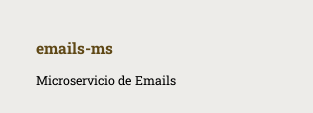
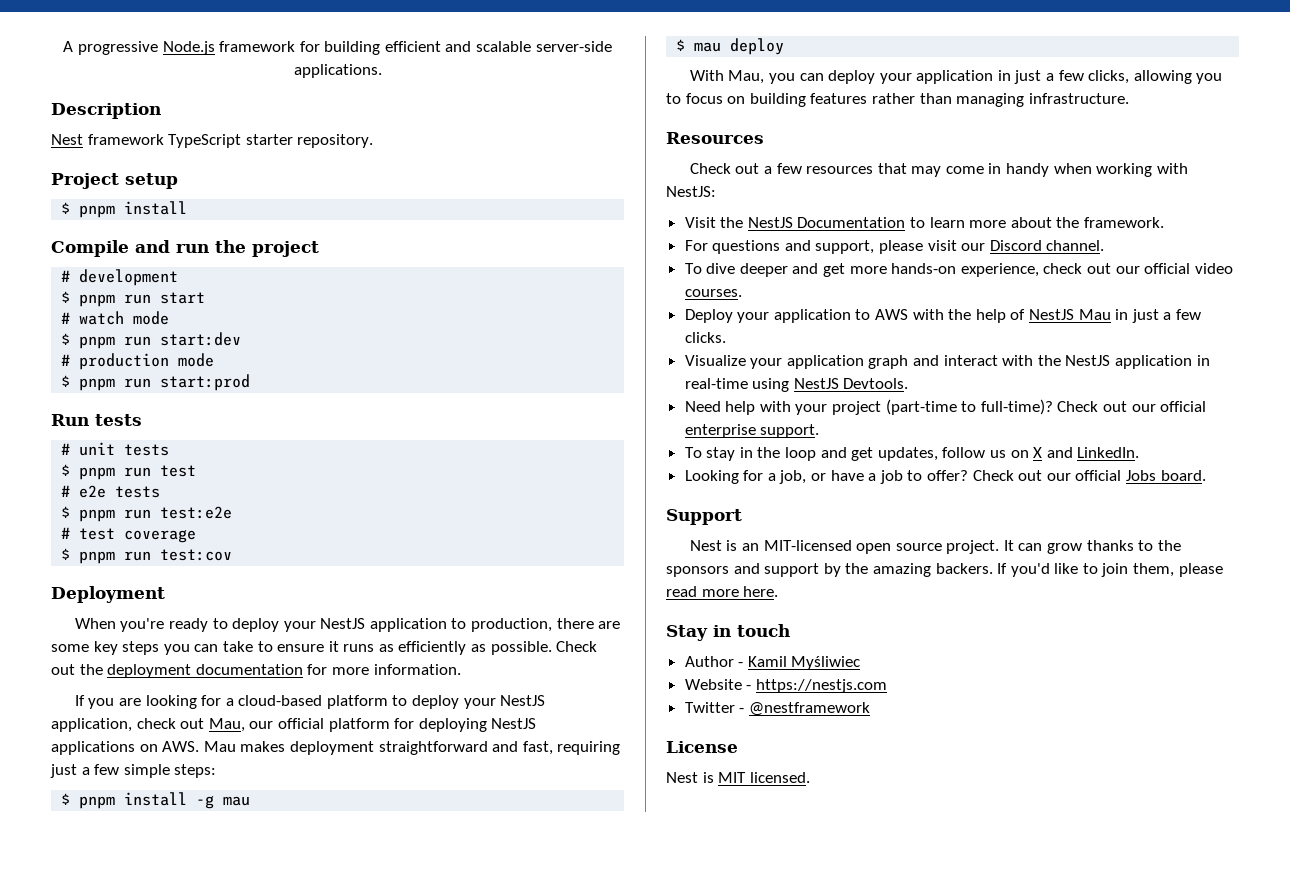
- emails-ms
- Microservicio de Emails
+ A progressive Node.js framework for building efficient and scalable server-side applications.
+ Description
+ Nest framework TypeScript starter repository.
+ Project setup
+ $ pnpm install
+ Compile and run the project
+ # development
+ $ pnpm run start
+ # watch mode
+ $ pnpm run start:dev
+ # production mode
+ $ pnpm run start:prod
+ Run tests
+ # unit tests
+ $ pnpm run test
+ # e2e tests
+ $ pnpm run test:e2e
+ # test coverage
+ $ pnpm run test:cov
+ Deployment
+ When you're ready to deploy your NestJS application to production, there are some key steps you can take to ensure it runs as efficiently as possible. Check out the deployment documentation for more information.
+ If you are looking for a cloud-based platform to deploy your NestJS application, check out Mau, our official platform for deploying NestJS applications on AWS. Mau makes deployment straightforward and fast, requiring just a few simple steps:
+ $ pnpm install -g mau
+ $ mau deploy
+ With Mau, you can deploy your application in just a few clicks, allowing you to focus on building features rather than managing infrastructure.
+ Resources
+ Check out a few resources that may come in handy when working with NestJS:
+ Visit the NestJS Documentation to learn more about the framework.
+ For questions and support, please visit our Discord channel.
+ To dive deeper and get more hands-on experience, check out our official video courses.
+ Deploy your application to AWS with the help of NestJS Mau in just a few clicks.
+ Visualize your application graph and interact with the NestJS application in real-time using NestJS Devtools.
+ Need help with your project (part-time to full-time)? Check out our official enterprise support.
+ To stay in the loop and get updates, follow us on X and LinkedIn.
+ Looking for a job, or have a job to offer? Check out our official Jobs board.
+ Support
+ Nest is an MIT-licensed open source project. It can grow thanks to the sponsors and support by the amazing backers. If you'd like to join them, please read more here.
+ Stay in touch
+ Author - Kamil Myśliwiec
+ Website - https://nestjs.com
+ Twitter - @nestframework
+ License
+ Nest is MIT licensed.

